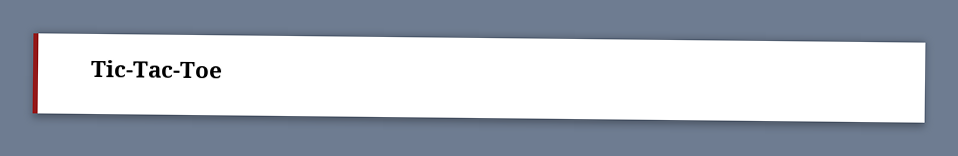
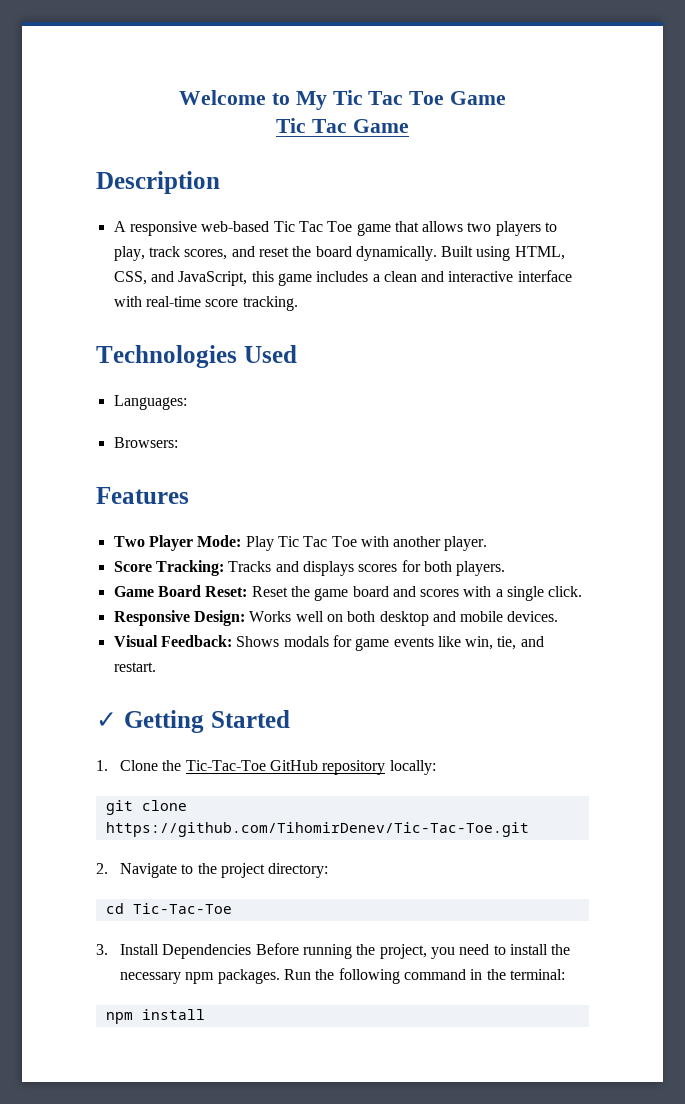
- Tic-Tac-Toe
+ Welcome to My Tic Tac Toe Game
+ Tic Tac Game
+ Description
+ A responsive web-based Tic Tac Toe game that allows two players to play, track scores, and reset the board dynamically. Built using HTML, CSS, and JavaScript, this game includes a clean and interactive interface with real-time score tracking.
+ Technologies Used
+ Languages:
+ Browsers:
+ Features
+ Two Player Mode: Play Tic Tac Toe with another player.
+ Score Tracking: Tracks and displays scores for both players.
+ Game Board Reset: Reset the game board and scores with a single click.
+ Responsive Design: Works well on both desktop and mobile devices.
+ Visual Feedback: Shows modals for game events like win, tie, and restart.
+ ✓ Getting Started
+ 1. Clone the Tic-Tac-Toe GitHub repository locally:
+ git clone https://github.com/TihomirDenev/Tic-Tac-Toe.git
+ 2. Navigate to the project directory:
+ cd Tic-Tac-Toe
+ 3. Install Dependencies Before running the project, you need to install the necessary npm packages. Run the following command in the terminal:
+ npm install

